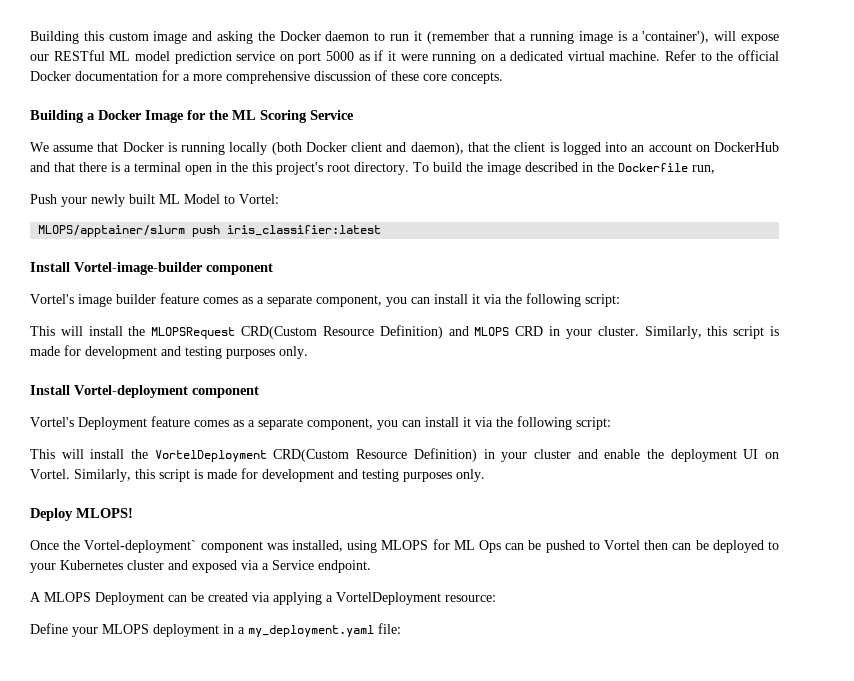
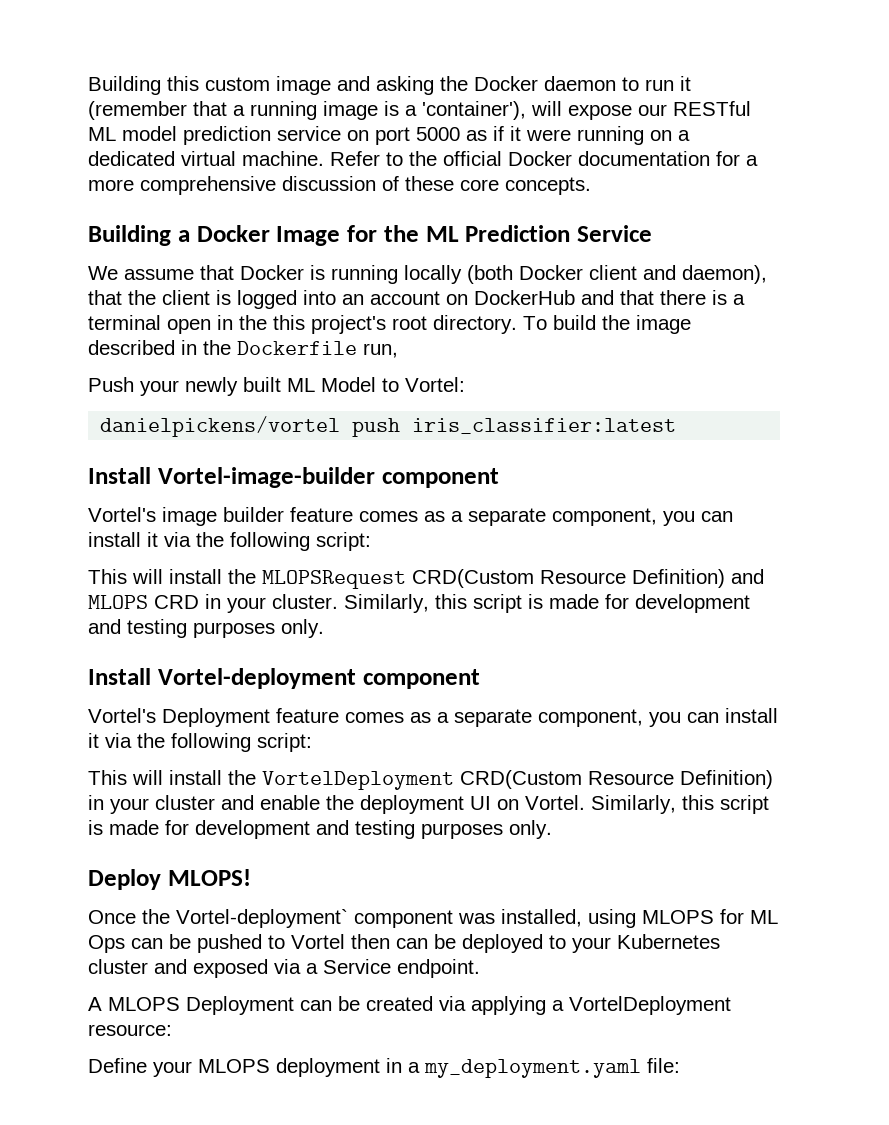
- Building a Docker Image for the ML Scoring Service
+ Building a Docker Image for the ML Prediction Service
- MLOPS/apptainer/slurm push iris_classifier:latest
+ danielpickens/vortel push iris_classifier:latest

